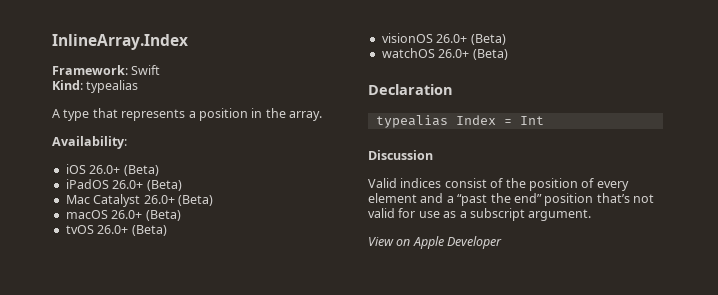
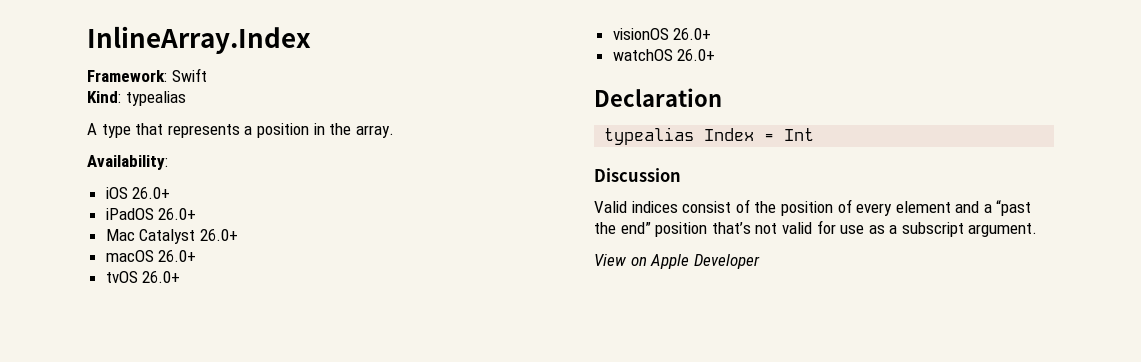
- iOS 26.0+ (Beta)
+ iOS 26.0+
- iPadOS 26.0+ (Beta)
+ iPadOS 26.0+
- Mac Catalyst 26.0+ (Beta)
+ Mac Catalyst 26.0+
- macOS 26.0+ (Beta)
+ macOS 26.0+
- tvOS 26.0+ (Beta)
+ tvOS 26.0+
- visionOS 26.0+ (Beta)
+ visionOS 26.0+
- watchOS 26.0+ (Beta)
+ watchOS 26.0+

